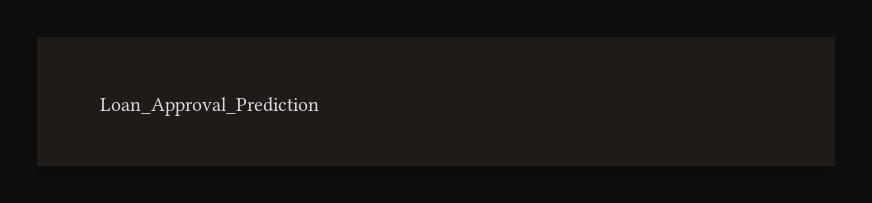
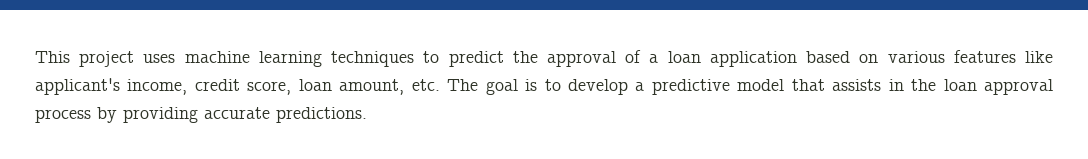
- Loan_Approval_Prediction
+ This project uses machine learning techniques to predict the approval of a loan application based on various features like applicant's income, credit score, loan amount, etc. The goal is to develop a predictive model that assists in the loan approval process by providing accurate predictions.

